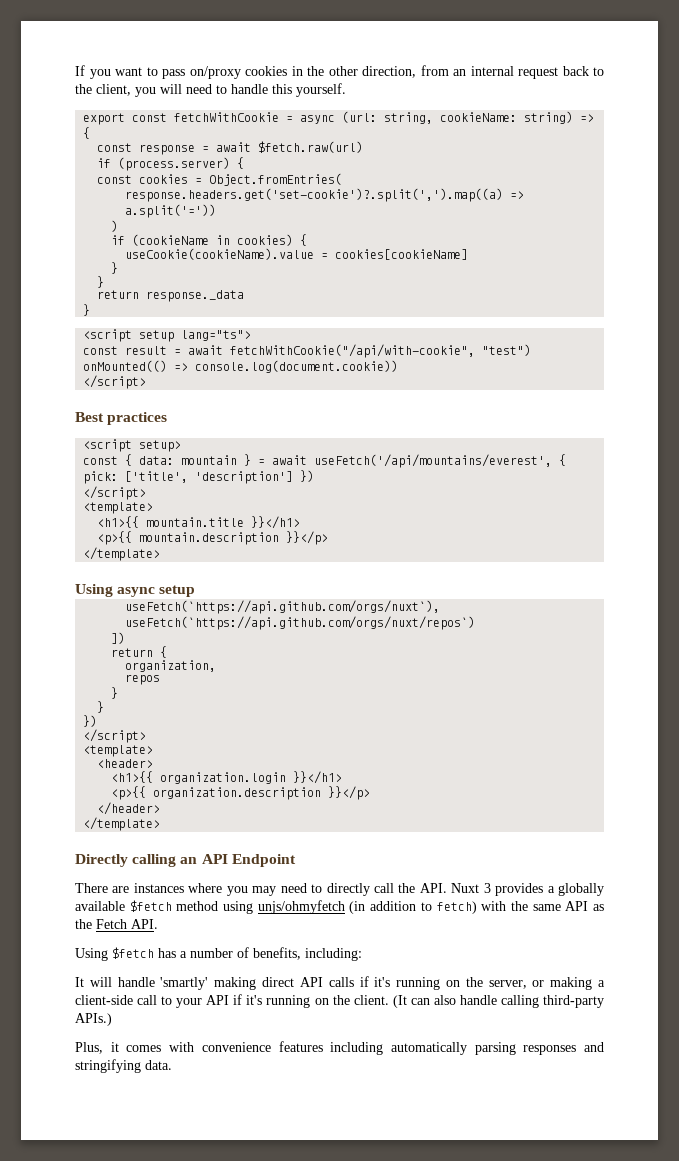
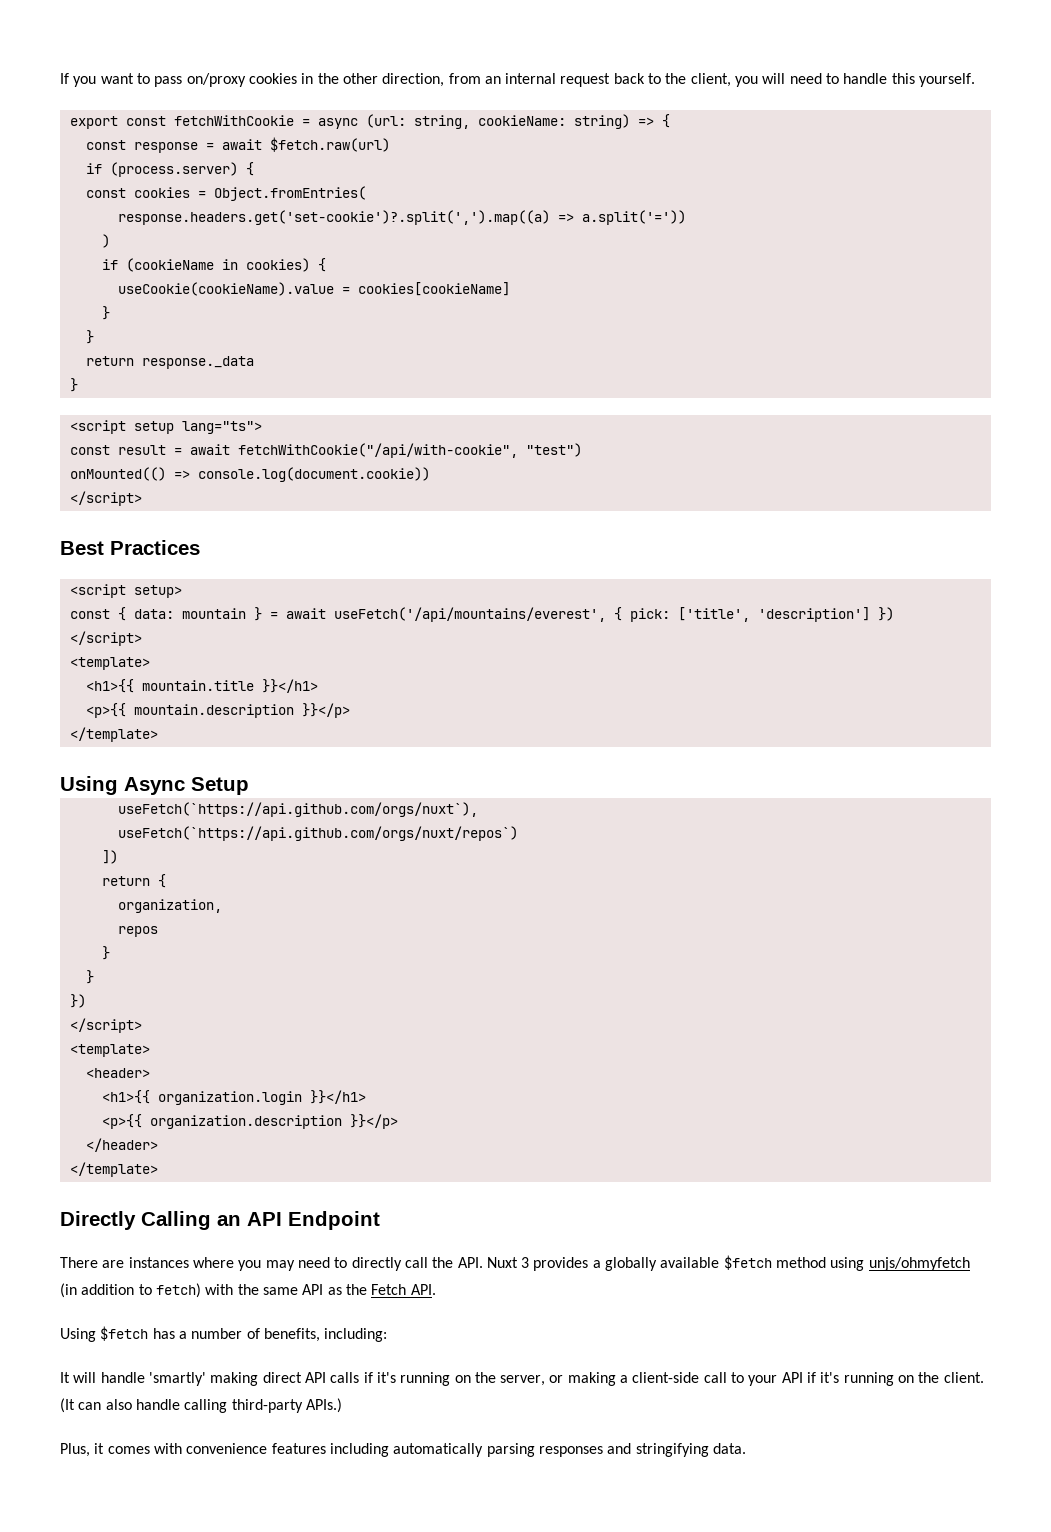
- Best practices
+ Best Practices
- Using async setup
+ Using Async Setup
- Directly calling an API Endpoint
+ Directly Calling an API Endpoint

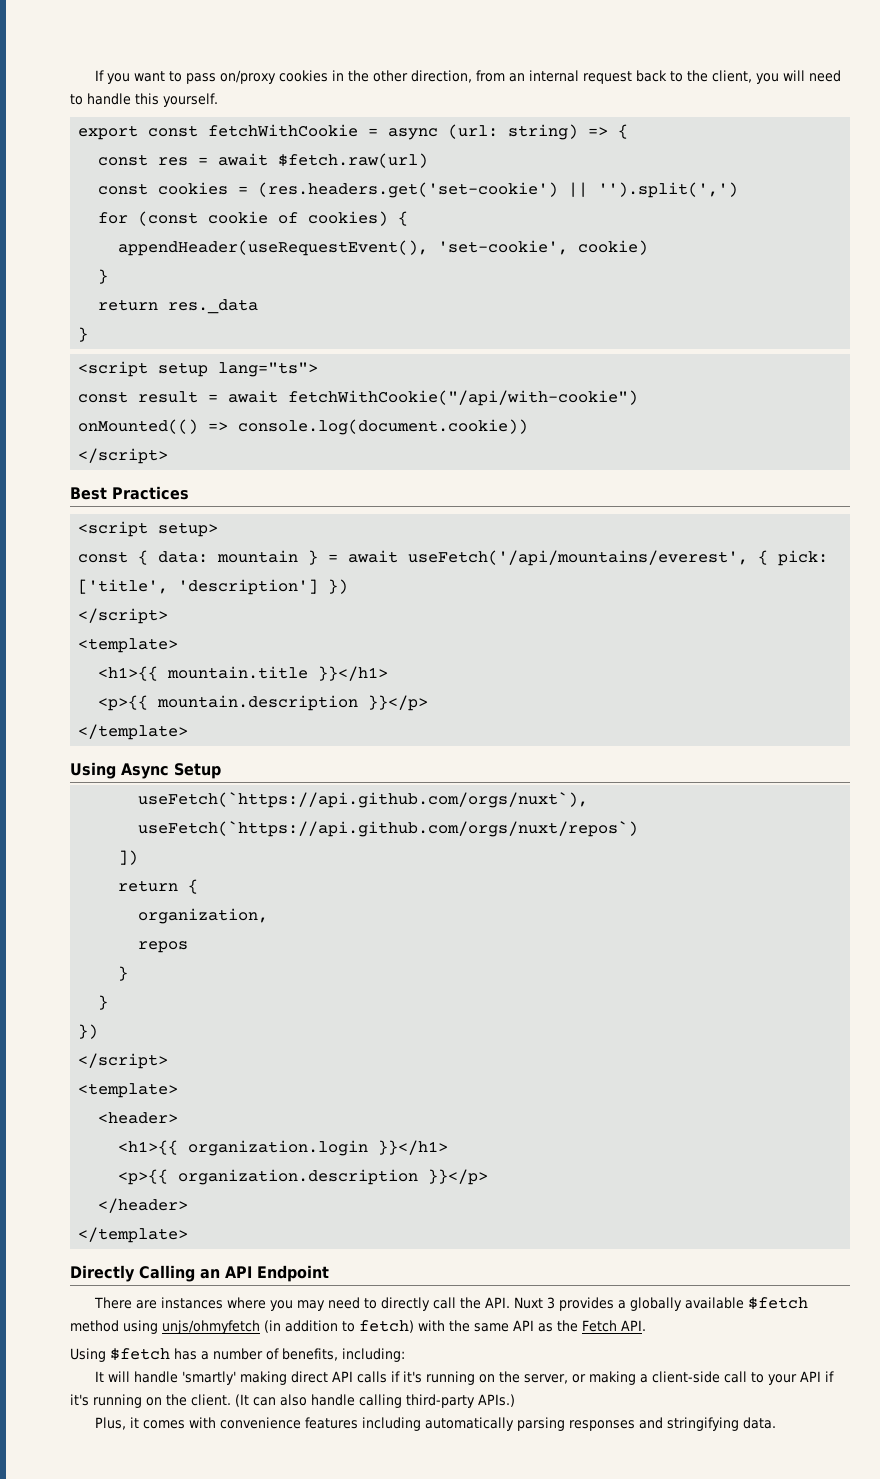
- export const fetchWithCookie = async (url: string, cookieName: string) => {
+ export const fetchWithCookie = async (url: string) => {
- const response = await $fetch.raw(url)
+ const res = await $fetch.raw(url)
- if (process.server) {
- const cookies = Object.fromEntries(
- response.headers.get('set-cookie')?.split(',').map((a) => a.split('='))
- )
- if (cookieName in cookies) {
- useCookie(cookieName).value = cookies[cookieName]
- }
+ const cookies = (res.headers.get('set-cookie') || '').split(',')
+ for (const cookie of cookies) {
+ appendHeader(useRequestEvent(), 'set-cookie', cookie)
- return response._data
+ return res._data
- const result = await fetchWithCookie("/api/with-cookie", "test")
+ const result = await fetchWithCookie("/api/with-cookie")

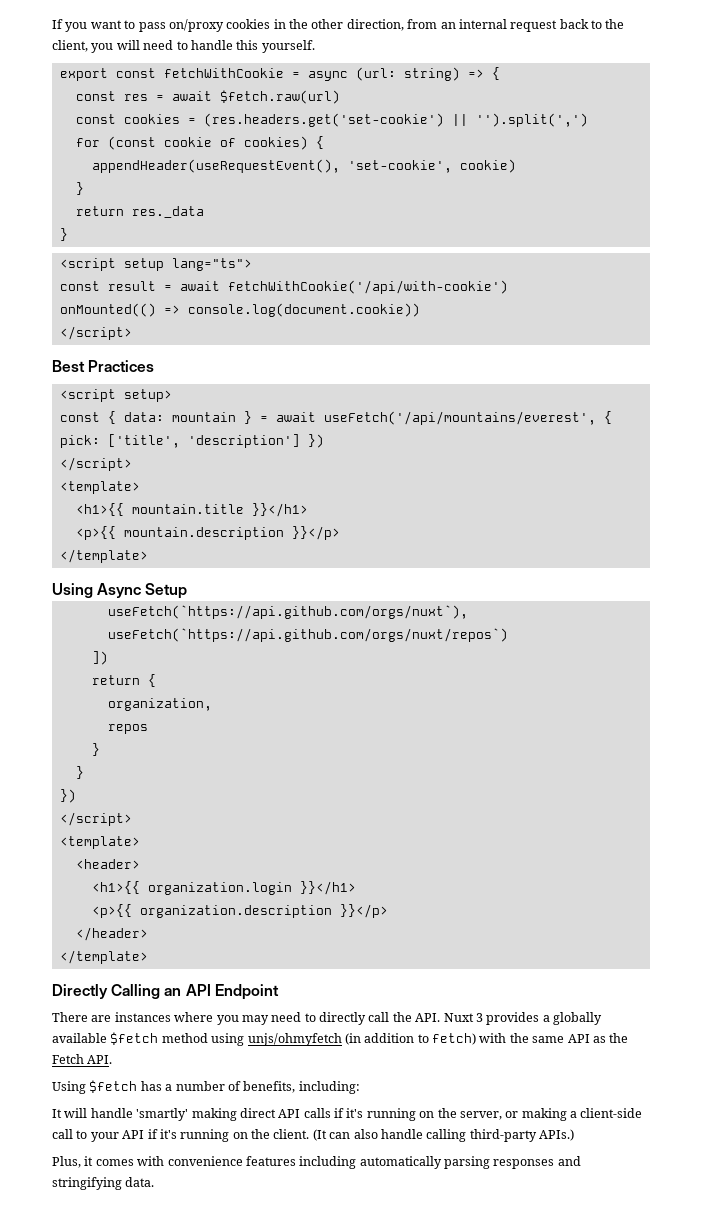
- const result = await fetchWithCookie("/api/with-cookie")
+ const result = await fetchWithCookie('/api/with-cookie')

